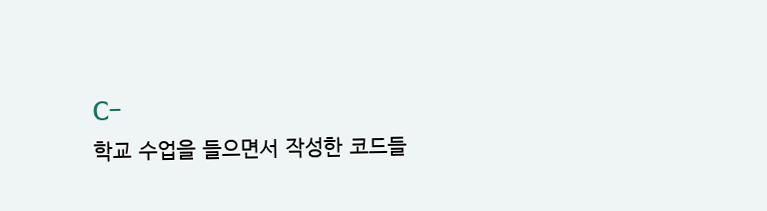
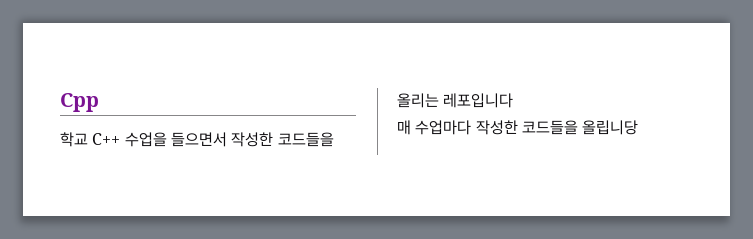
- C-
+ Cpp
- 학교 수업을 들으면서 작성한 코드들
+ 학교 C++ 수업을 들으면서 작성한 코드들을 올리는 레포입니다
+ 매 수업마다 작성한 코드들을 올립니당

